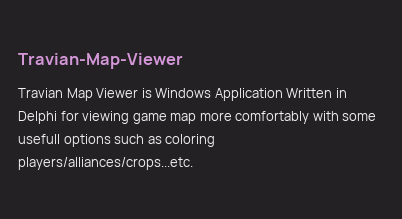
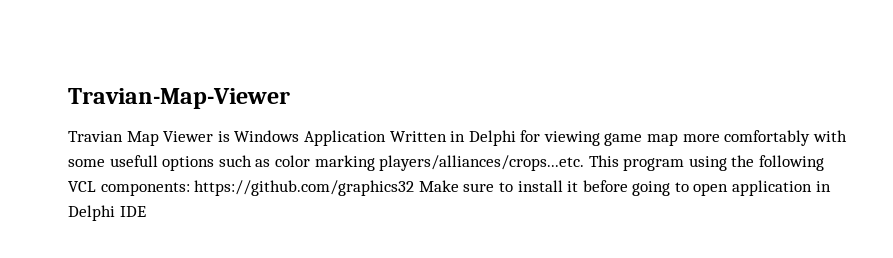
- Travian Map Viewer is Windows Application Written in Delphi for viewing game map more comfortably with some usefull options such as coloring players/alliances/crops...etc.
+ Travian Map Viewer is Windows Application Written in Delphi for viewing game map more comfortably with some usefull options such as color marking players/alliances/crops...etc. This program using the following VCL components: https://github.com/graphics32 Make sure to install it before going to open application in Delphi IDE

